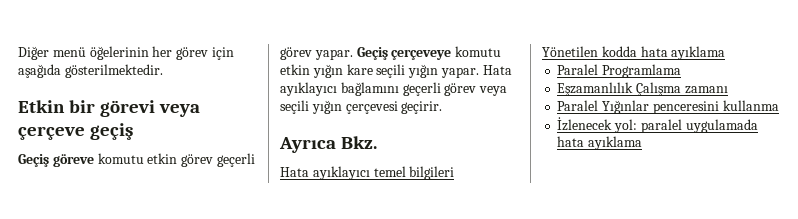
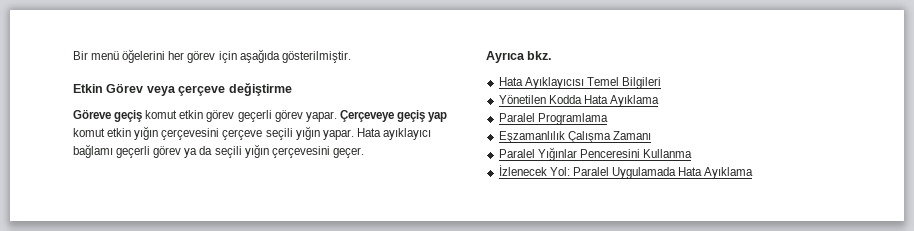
- Diğer menü öğelerinin her görev için aşağıda gösterilmektedir.
+ Bir menü öğelerini her görev için aşağıda gösterilmiştir.
- Etkin bir görevi veya çerçeve geçiş
- Geçiş göreve komutu etkin görev geçerli görev yapar.
+ Etkin Görev veya çerçeve değiştirme
+ Göreve geçiş komut etkin görev geçerli görev yapar.
- Geçiş çerçeveye komutu etkin yığın kare seçili yığın yapar.
+ Çerçeveye geçiş yap komut etkin yığın çerçevesini çerçeve seçili yığın yapar.
- Hata ayıklayıcı bağlamını geçerli görev veya seçili yığın çerçevesi geçirir.
+ Hata ayıklayıcı bağlamı geçerli görev ya da seçili yığın çerçevesini geçer.
- Ayrıca Bkz.
- Hata ayıklayıcı temel bilgileri
- Yönetilen kodda hata ayıklama
+ Ayrıca bkz.
+ Hata Ayıklayıcısı Temel Bilgileri
+ Yönetilen Kodda Hata Ayıklama
- Eşzamanlılık Çalışma zamanı
+ Eşzamanlılık Çalışma Zamanı
- Paralel Yığınlar penceresini kullanma
+ Paralel Yığınlar Penceresini Kullanma
- İzlenecek yol: paralel uygulamada hata ayıklama
+ İzlenecek Yol: Paralel Uygulamada Hata Ayıklama

